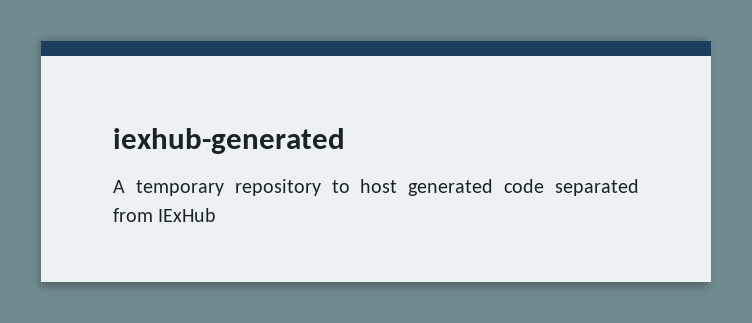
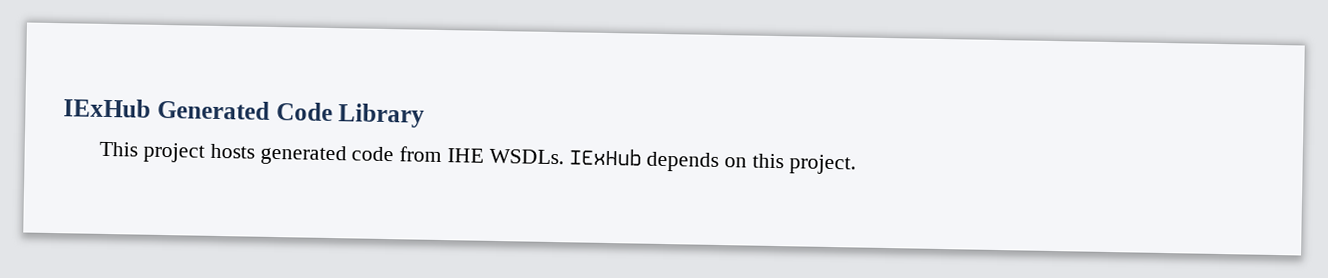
- iexhub-generated
- A temporary repository to host generated code separated from IExHub
+ IExHub Generated Code Library
+ This project hosts generated code from IHE WSDLs. IExHub depends on this project.

